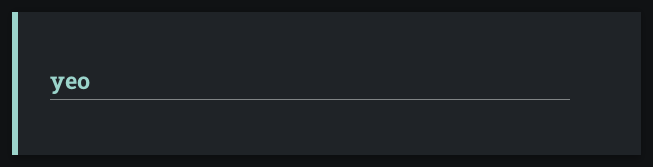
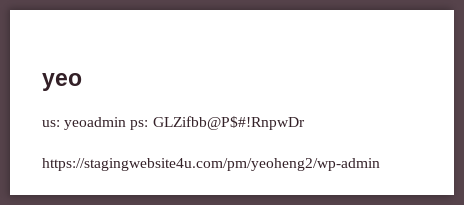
+ us: yeoadmin ps: GLZifbb@P$#!RnpwDr
+ https://stagingwebsite4u.com/pm/yeoheng2/wp-admin

